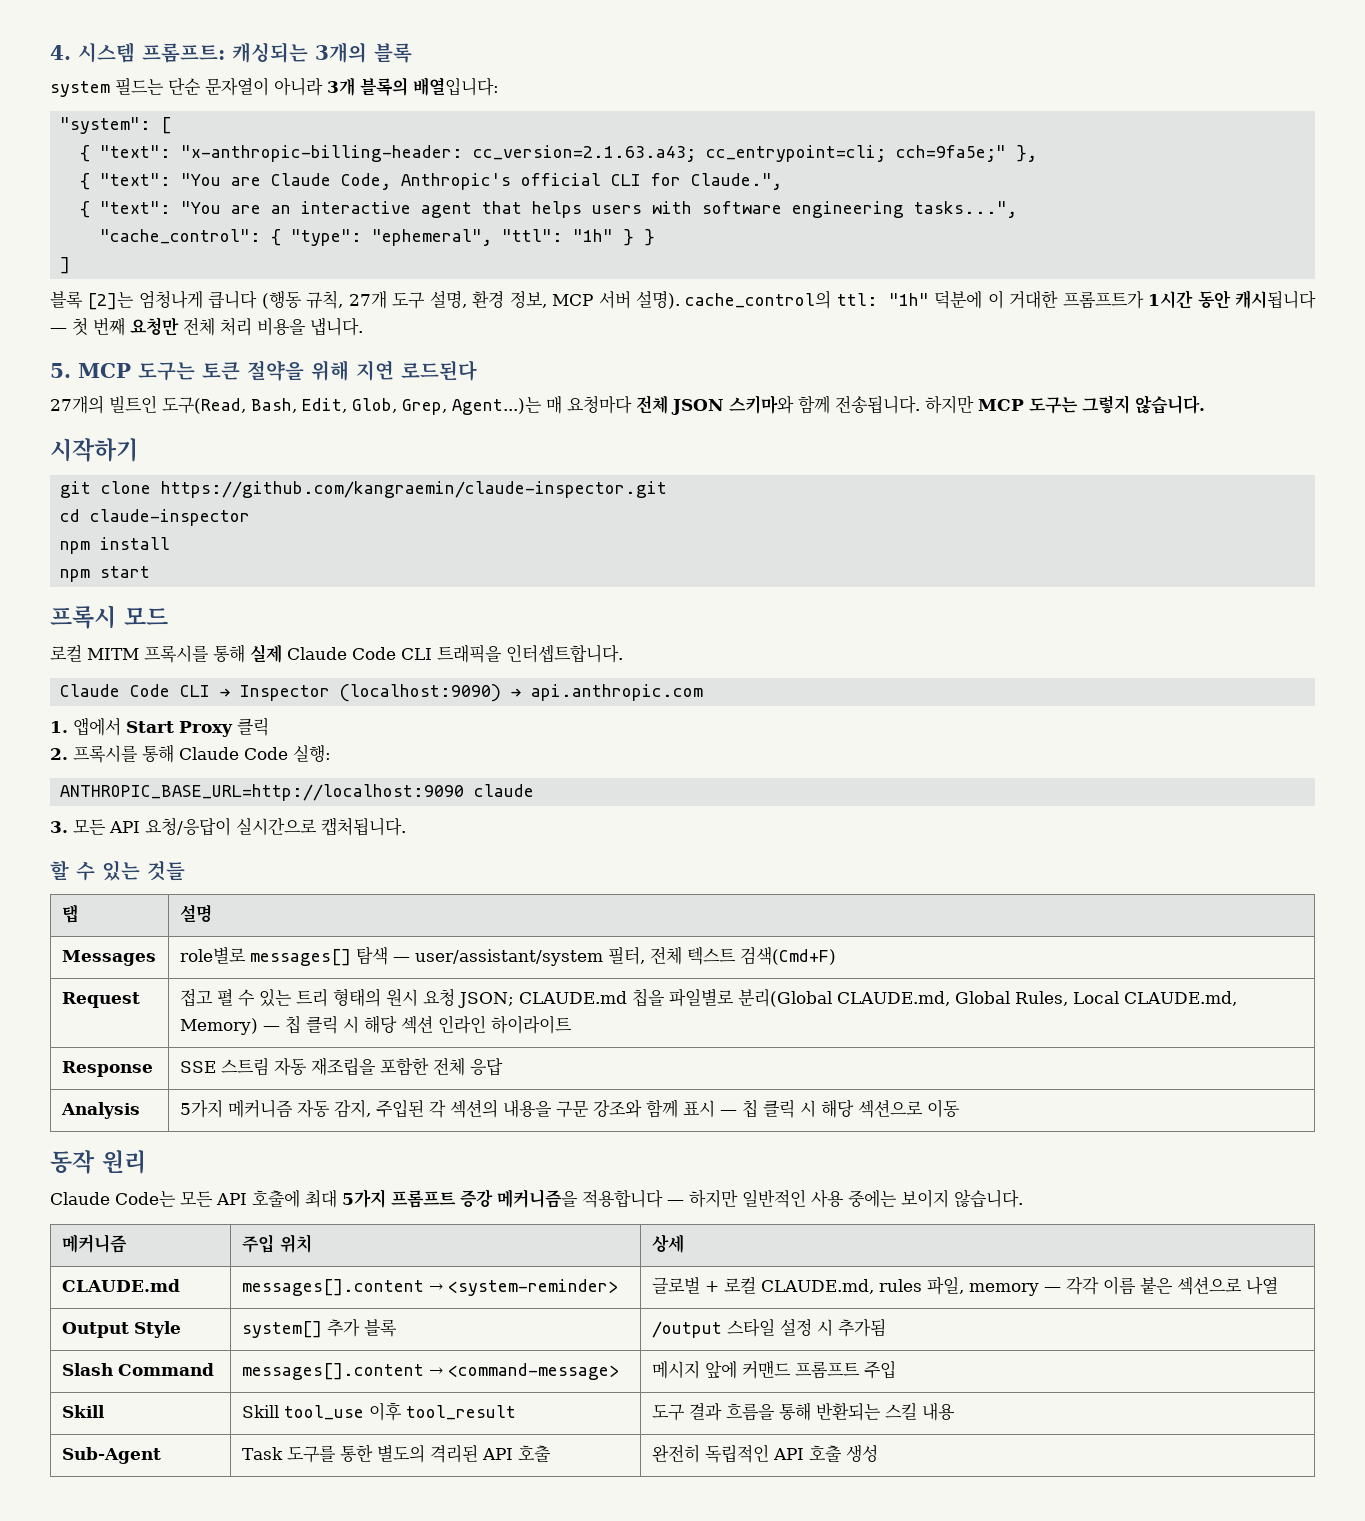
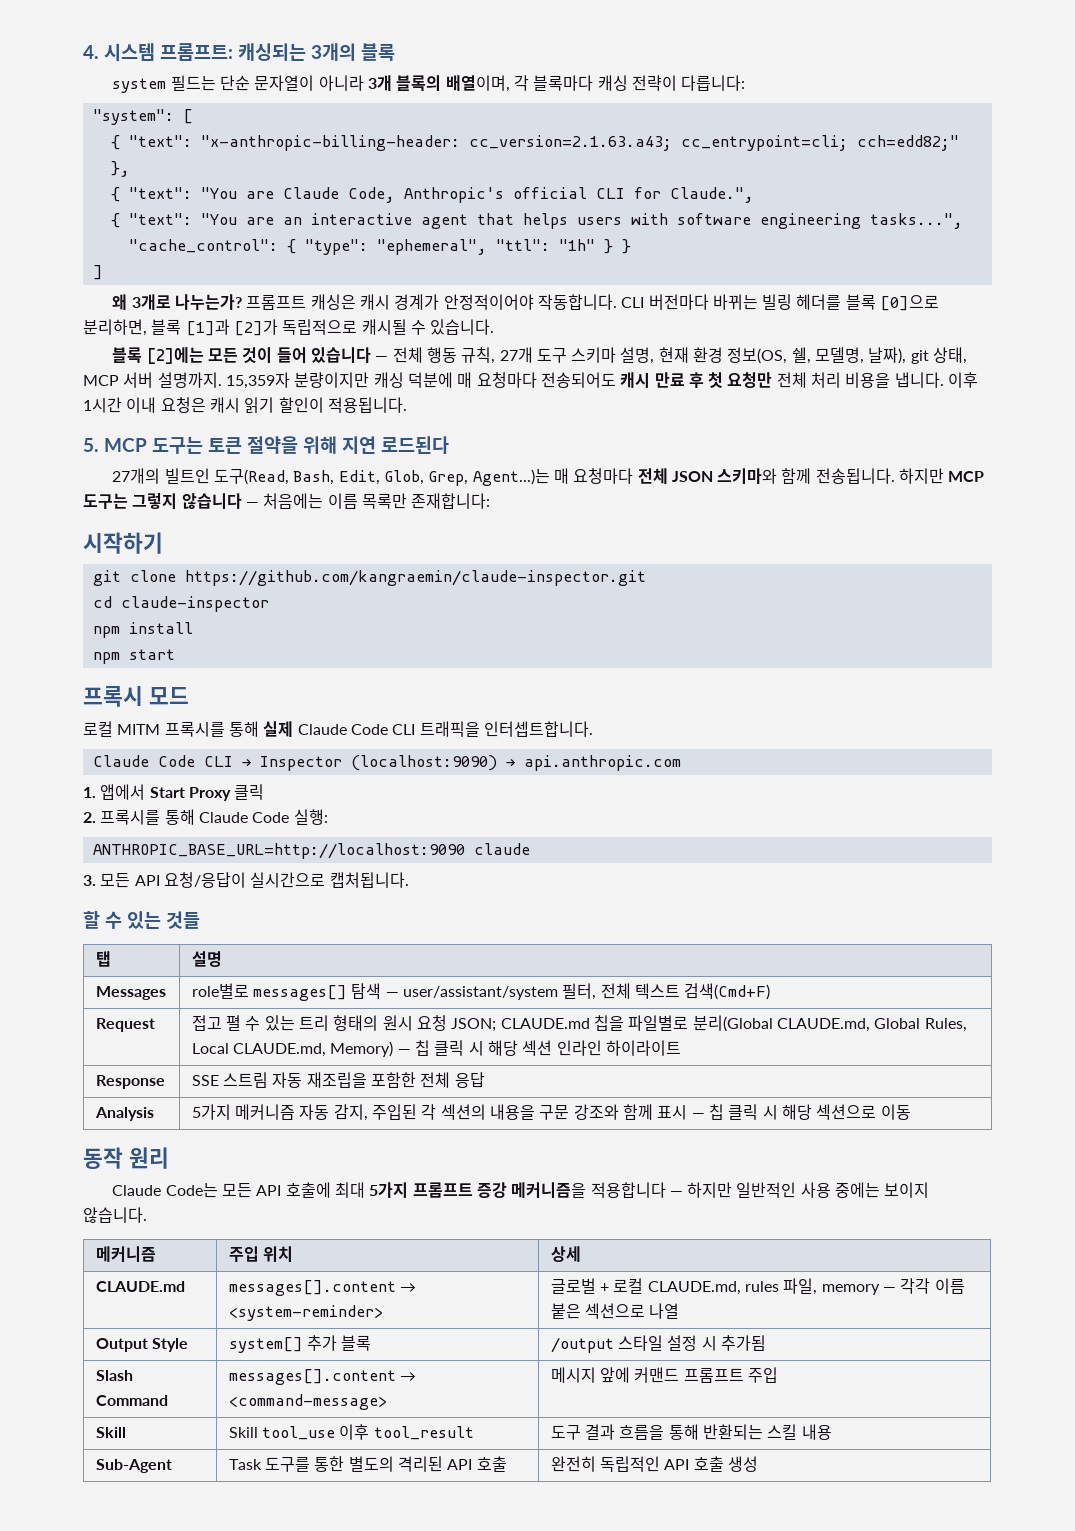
- system 필드는 단순 문자열이 아니라 3개 블록의 배열입니다:
+ system 필드는 단순 문자열이 아니라 3개 블록의 배열이며, 각 블록마다 캐싱 전략이 다릅니다:
- { "text": "x-anthropic-billing-header: cc_version=2.1.63.a43; cc_entrypoint=cli; cch=9fa5e;" },
+ { "text": "x-anthropic-billing-header: cc_version=2.1.63.a43; cc_entrypoint=cli; cch=edd82;" },
- 블록 [2]는 엄청나게 큽니다 (행동 규칙, 27개 도구 설명, 환경 정보, MCP 서버 설명). cache_control의 ttl: "1h" 덕분에 이 거대한 프롬프트가 1시간 동안 캐시됩니다 — 첫 번째 요청만 전체 처리 비용을 냅니다.
+ 왜 3개로 나누는가? 프롬프트 캐싱은 캐시 경계가 안정적이어야 작동합니다. CLI 버전마다 바뀌는 빌링 헤더를 블록 [0]으로 분리하면, 블록 [1]과 [2]가 독립적으로 캐시될 수 있습니다.
+ 블록 [2]에는 모든 것이 들어 있습니다 — 전체 행동 규칙, 27개 도구 스키마 설명, 현재 환경 정보(OS, 쉘, 모델명, 날짜), git 상태, MCP 서버 설명까지. 15,359자 분량이지만 캐싱 덕분에 매 요청마다 전송되어도 캐시 만료 후 첫 요청만 전체 처리 비용을 냅니다. 이후 1시간 이내 요청은 캐시 읽기 할인이 적용됩니다.
- 하지만 MCP 도구는 그렇지 않습니다.
+ 하지만 MCP 도구는 그렇지 않습니다 — 처음에는 이름 목록만 존재합니다:

